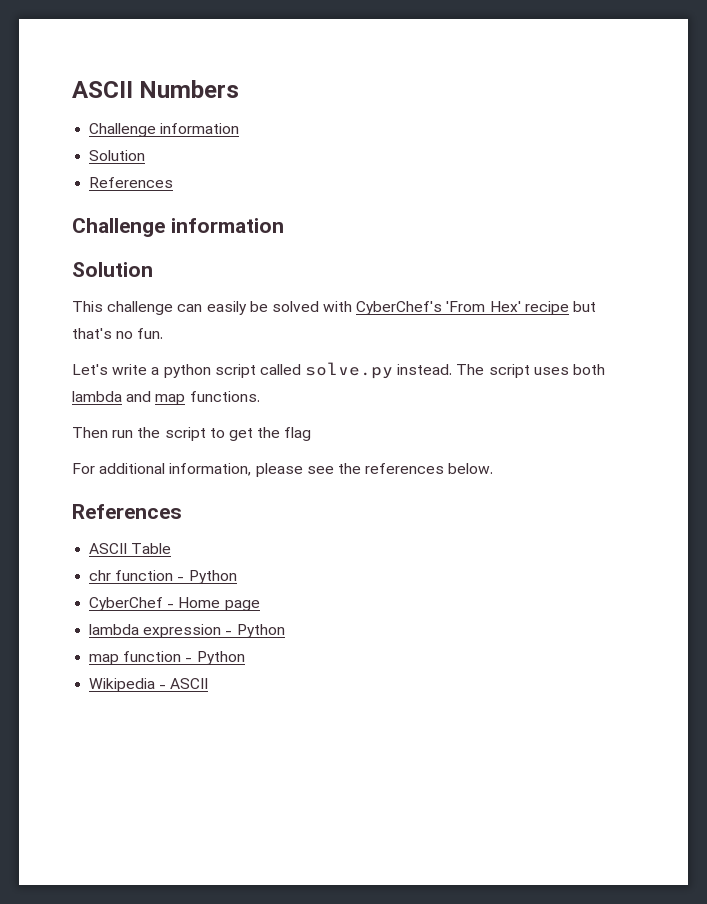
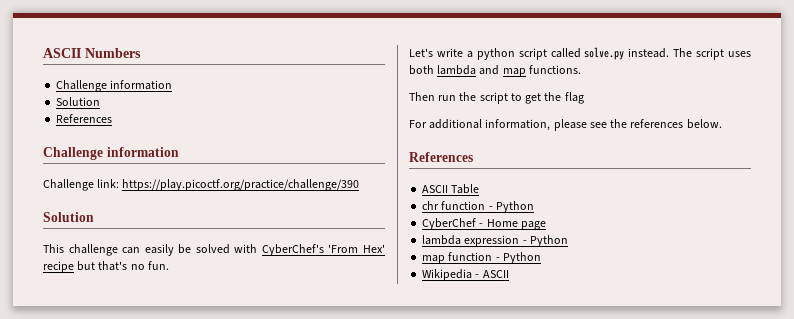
+ Challenge link: https://play.picoctf.org/practice/challenge/390

